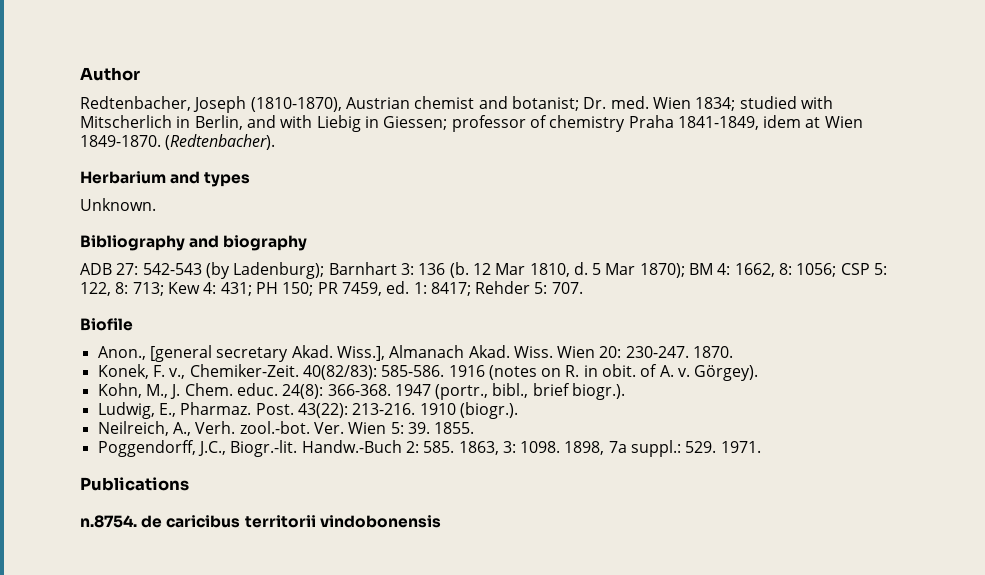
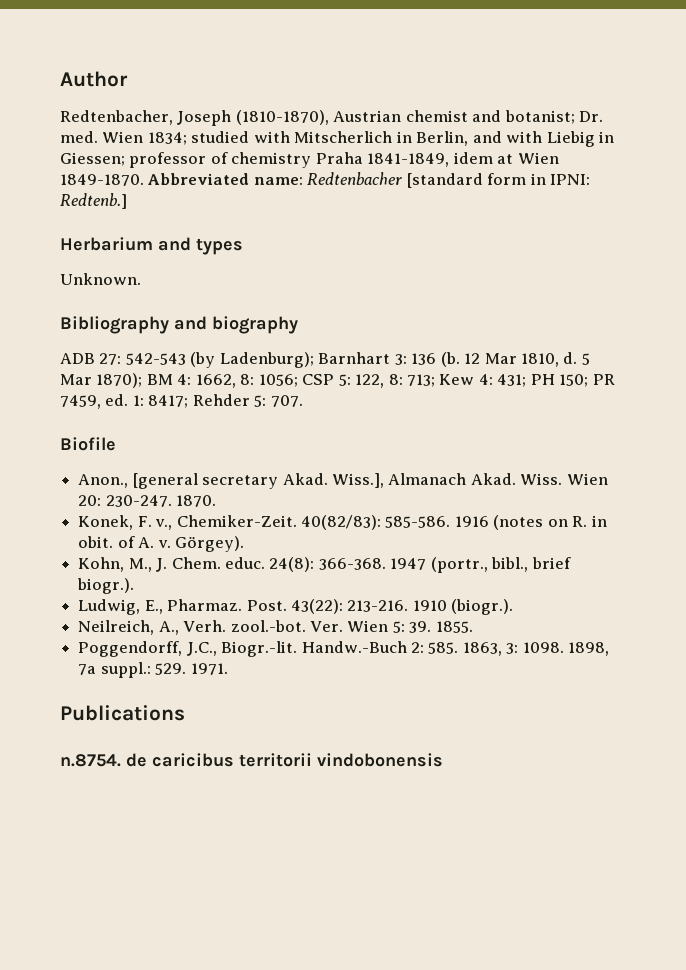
- (Redtenbacher).
+ Abbreviated name: Redtenbacher [standard form in IPNI: Redtenb.]

